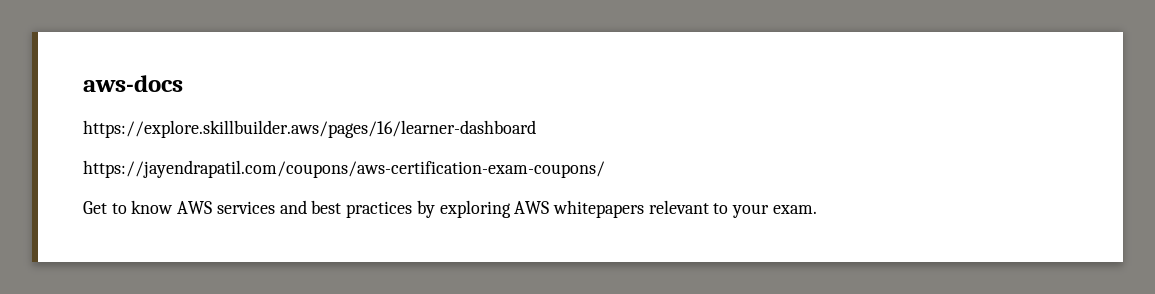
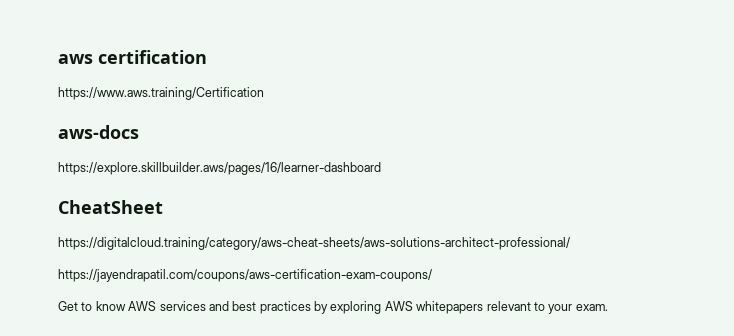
+ aws certification
+ https://www.aws.training/Certification
+ CheatSheet
+ https://digitalcloud.training/category/aws-cheat-sheets/aws-solutions-architect-professional/

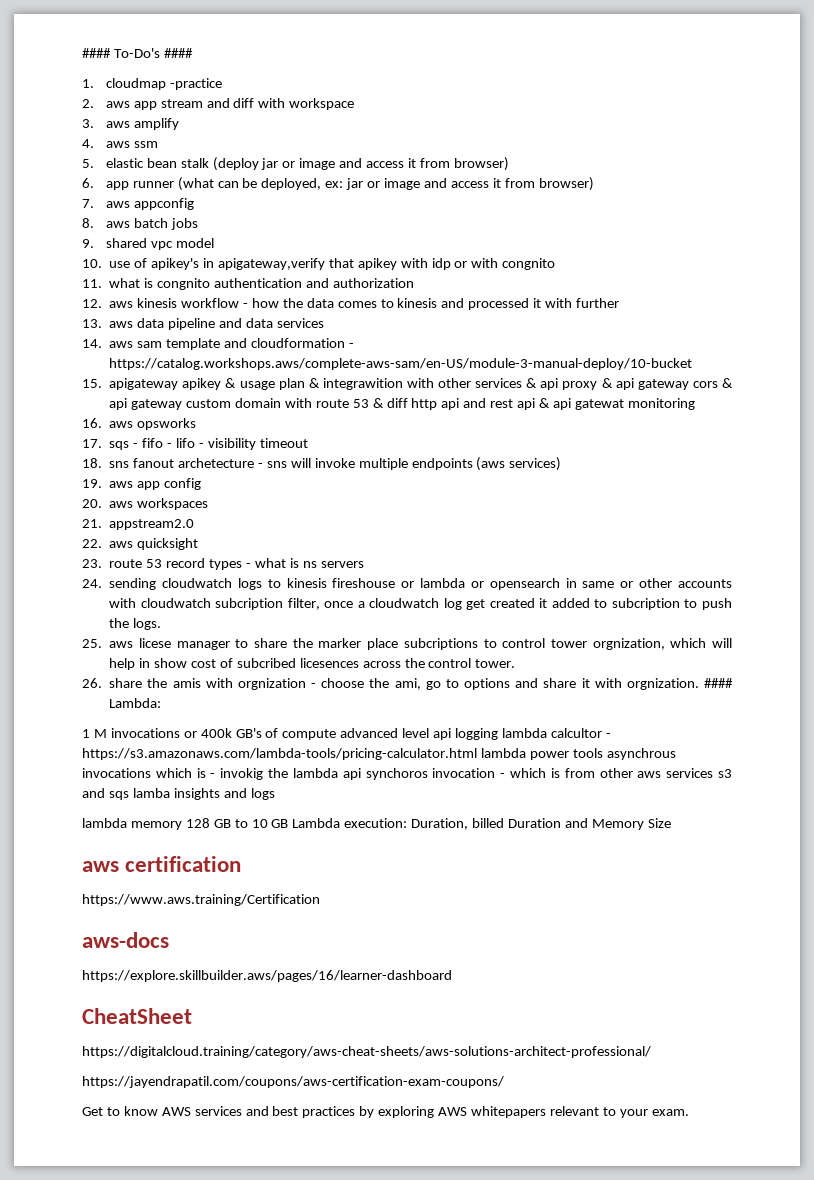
+ #### To-Do's ####
+ 1. cloudmap -practice
+ 2. aws app stream and diff with workspace
+ 3. aws amplify
+ 4. aws ssm
+ 5. elastic bean stalk (deploy jar or image and access it from browser)
+ 6. app runner (what can be deployed, ex: jar or image and access it from browser)
+ 7. aws appconfig
+ 8. aws batch jobs
+ 9. shared vpc model
+ 10. use of apikey's in apigateway,verify that apikey with idp or with congnito
+ 11. what is congnito authentication and authorization
+ 12. aws kinesis workflow - how the data comes to kinesis and processed it with further
+ 13. aws data pipeline and data services
+ 14. aws sam template and cloudformation - https://catalog.workshops.aws/complete-aws-sam/en-US/module-3-manual-deploy/10-bucket
+ 15. apigateway apikey & usage plan & integrawition with other services & api proxy & api gateway cors & api gateway custom domain with route 53 & diff http api and rest api & api gatewat monitoring
+ 16. aws opsworks
+ 17. sqs - fifo - lifo - visibility timeout
+ 18. sns fanout archetecture - sns will invoke multiple endpoints (aws services)
+ 19. aws app config
+ 20. aws workspaces
+ 21. appstream2.0
+ 22. aws quicksight
+ 23. route 53 record types - what is ns servers
+ 24. sending cloudwatch logs to kinesis fireshouse or lambda or opensearch in same or other accounts with cloudwatch subcription filter, once a cloudwatch log get created it added to subcription to push the logs.
+ 25. aws licese manager to share the marker place subcriptions to control tower orgnization, which will help in show cost of subcribed licesences across the control tower.
+ 26. share the amis with orgnization - choose the ami, go to options and share it with orgnization. #### Lambda:
+ 1 M invocations or 400k GB's of compute advanced level api logging lambda calcultor - https://s3.amazonaws.com/lambda-tools/pricing-calculator.html lambda power tools asynchrous invocations which is - invokig the lambda api synchoros invocation - which is from other aws services s3 and sqs lamba insights and logs
+ lambda memory 128 GB to 10 GB Lambda execution: Duration, billed Duration and Memory Size

